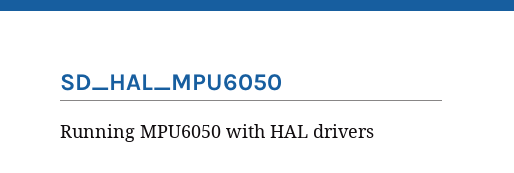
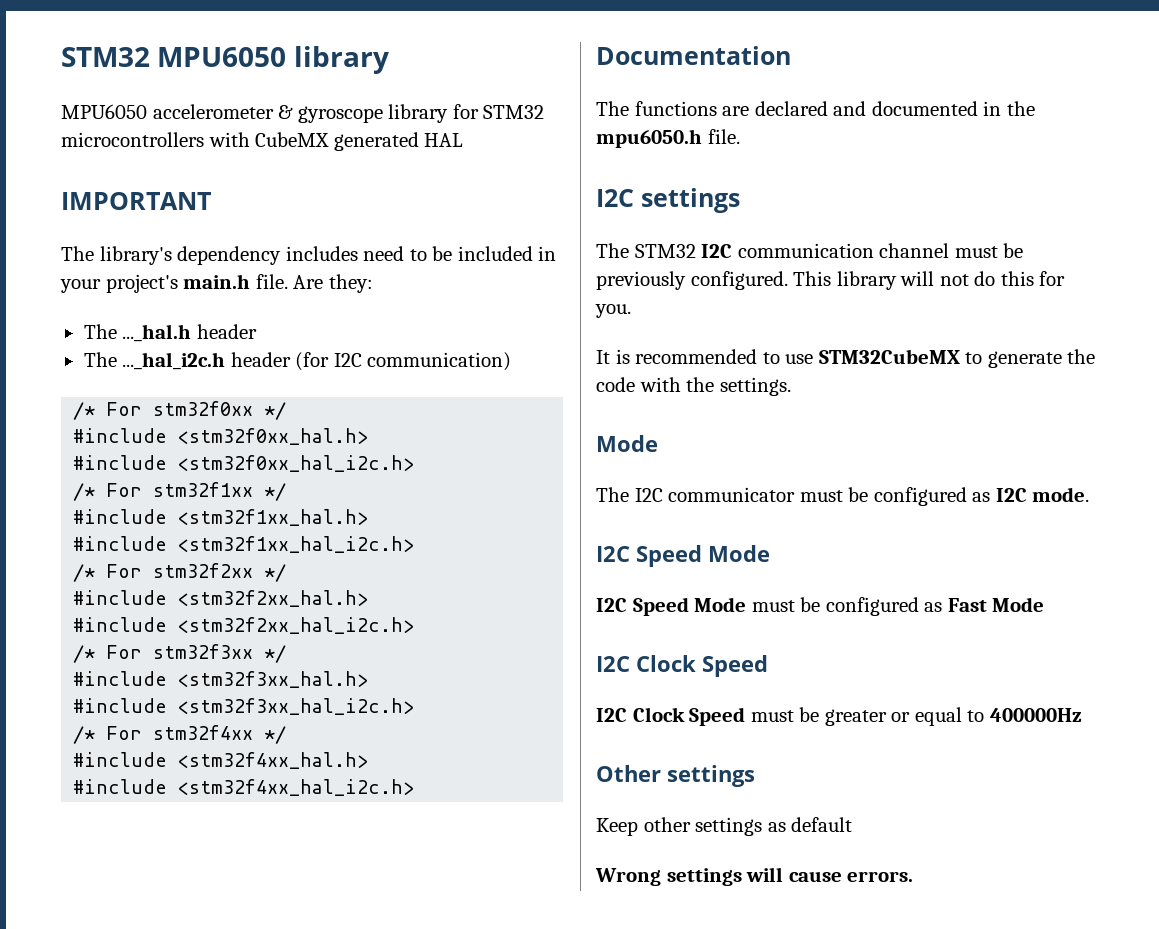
- SD_HAL_MPU6050
- Running MPU6050 with HAL drivers
+ STM32 MPU6050 library
+ MPU6050 accelerometer & gyroscope library for STM32 microcontrollers with CubeMX generated HAL
+ IMPORTANT
+ The library's dependency includes need to be included in your project's main.h file. Are they:
+ The ..._hal.h header
+ The ..._hal_i2c.h header (for I2C communication)
+ /* For stm32f0xx */
+ #include <stm32f0xx_hal.h>
+ #include <stm32f0xx_hal_i2c.h>
+ /* For stm32f1xx */
+ #include <stm32f1xx_hal.h>
+ #include <stm32f1xx_hal_i2c.h>
+ /* For stm32f2xx */
+ #include <stm32f2xx_hal.h>
+ #include <stm32f2xx_hal_i2c.h>
+ /* For stm32f3xx */
+ #include <stm32f3xx_hal.h>
+ #include <stm32f3xx_hal_i2c.h>
+ /* For stm32f4xx */
+ #include <stm32f4xx_hal.h>
+ #include <stm32f4xx_hal_i2c.h>
+ Documentation
+ The functions are declared and documented in the mpu6050.h file.
+ I2C settings
+ The STM32 I2C communication channel must be previously configured. This library will not do this for you.
+ It is recommended to use STM32CubeMX to generate the code with the settings.
+ Mode
+ The I2C communicator must be configured as I2C mode.
+ I2C Speed Mode
+ I2C Speed Mode must be configured as Fast Mode
+ I2C Clock Speed
+ I2C Clock Speed must be greater or equal to 400000Hz
+ Other settings
+ Keep other settings as default
+ Wrong settings will cause errors.

